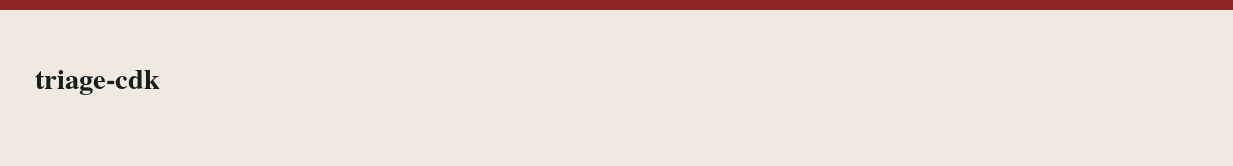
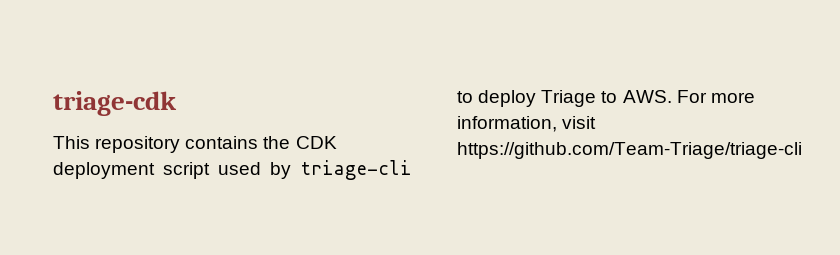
+ This repository contains the CDK deployment script used by triage-cli to deploy Triage to AWS. For more information, visit https://github.com/Team-Triage/triage-cli

